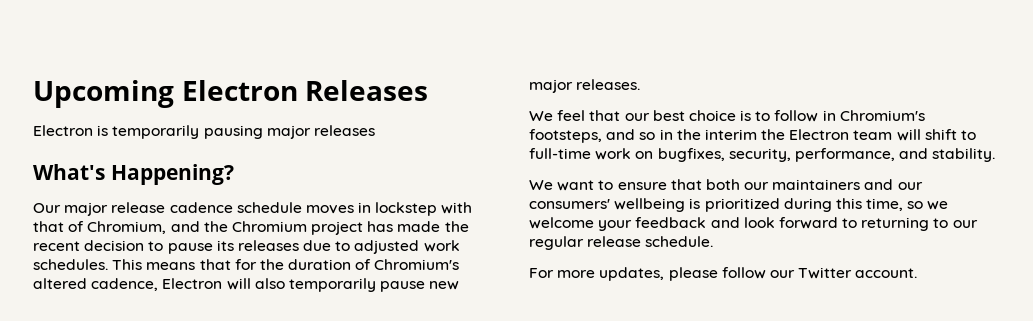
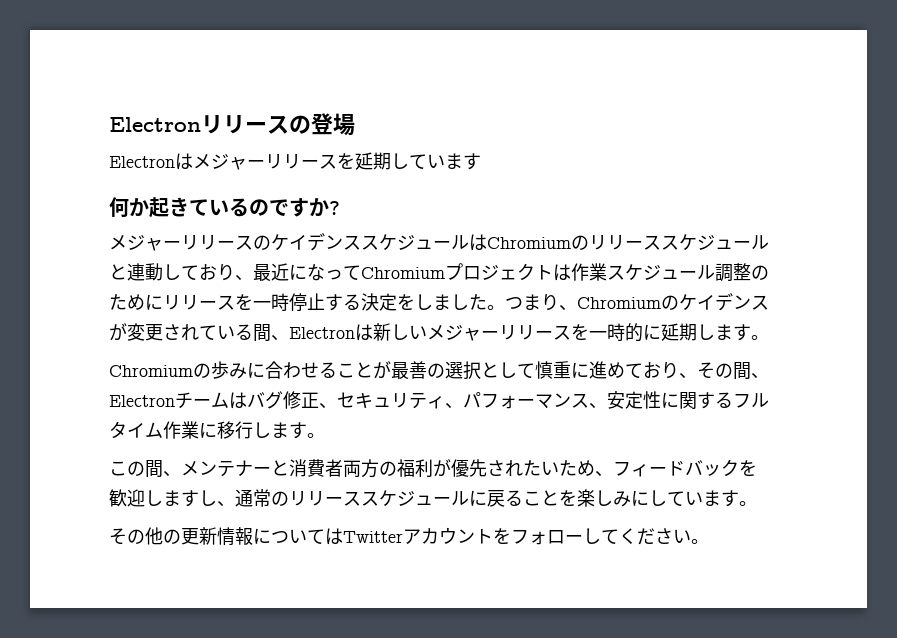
- Upcoming Electron Releases
- Electron is temporarily pausing major releases
- What's Happening?
- Our major release cadence schedule moves in lockstep with that of Chromium, and the Chromium project has made the recent decision to pause its releases due to adjusted work schedules. This means that for the duration of Chromium's altered cadence, Electron will also temporarily pause new major releases.
- We feel that our best choice is to follow in Chromium's footsteps, and so in the interim the Electron team will shift to full-time work on bugfixes, security, performance, and stability.
- We want to ensure that both our maintainers and our consumers' wellbeing is prioritized during this time, so we welcome your feedback and look forward to returning to our regular release schedule.
- For more updates, please follow our Twitter account.
+ Electronリリースの登場
+ Electronはメジャーリリースを延期しています
+ 何か起きているのですか?
+ メジャーリリースのケイデンススケジュールはChromiumのリリーススケジュールと連動しており、最近になってChromiumプロジェクトは作業スケジュール調整のためにリリースを一時停止する決定をしました。つまり、Chromiumのケイデンスが変更されている間、Electronは新しいメジャーリリースを一時的に延期します。
+ Chromiumの歩みに合わせることが最善の選択として慎重に進めており、その間、Electronチームはバグ修正、セキュリティ、パフォーマンス、安定性に関するフルタイム作業に移行します。
+ この間、メンテナーと消費者両方の福利が優先されたいため、フィードバックを歓迎しますし、通常のリリーススケジュールに戻ることを楽しみにしています。
+ その他の更新情報についてはTwitterアカウントをフォローしてください。

